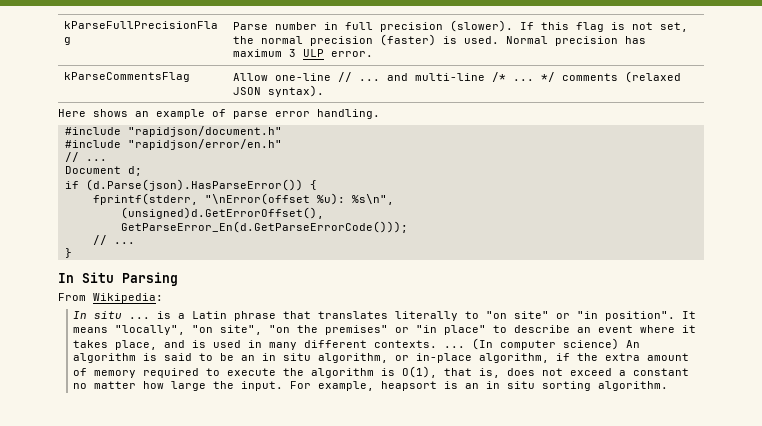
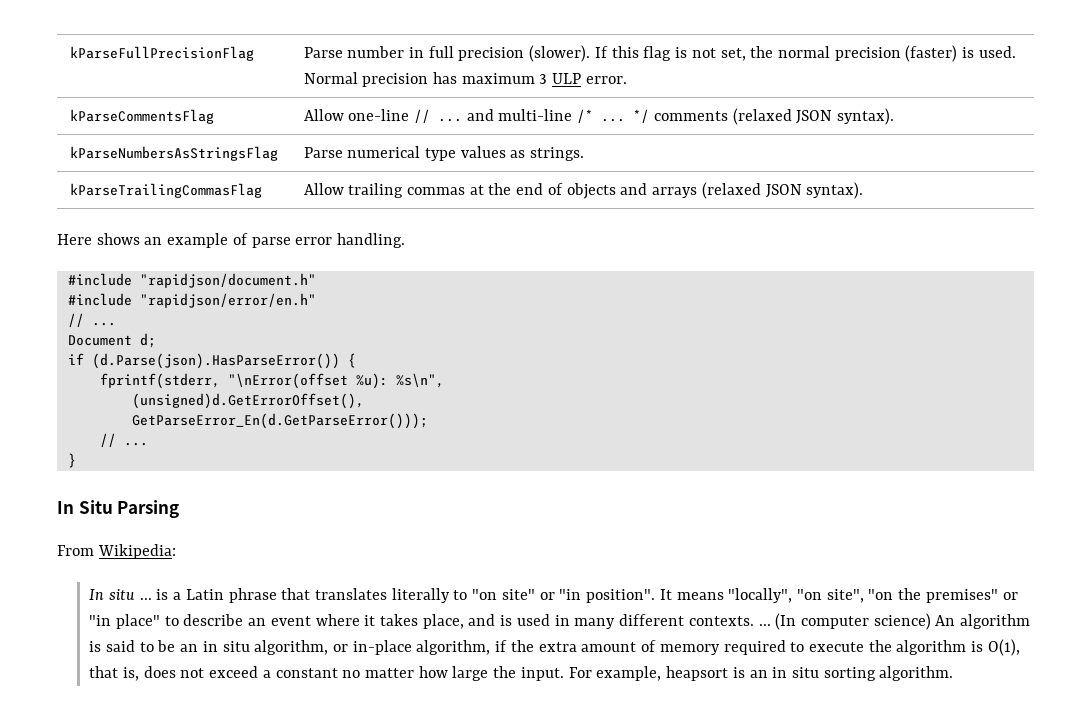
+ kParseNumbersAsStringsFlag | Parse numerical type values as strings.
+ kParseTrailingCommasFlag | Allow trailing commas at the end of objects and arrays (relaxed JSON syntax).
- GetParseError_En(d.GetParseErrorCode()));
+ GetParseError_En(d.GetParseError()));

